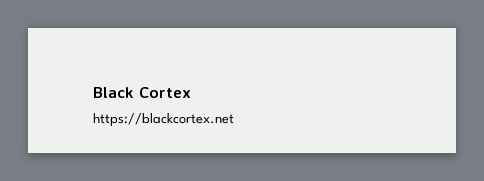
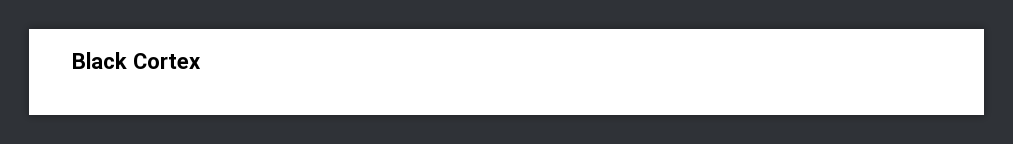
- https://blackcortex.net

